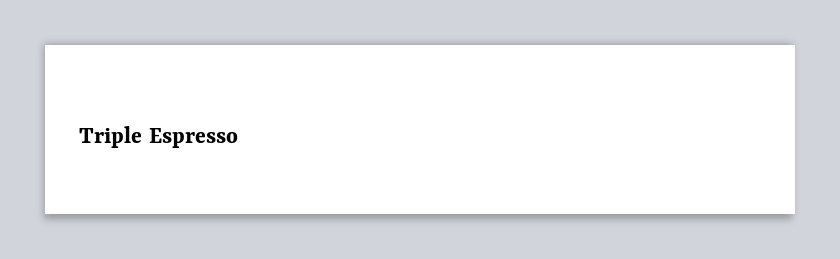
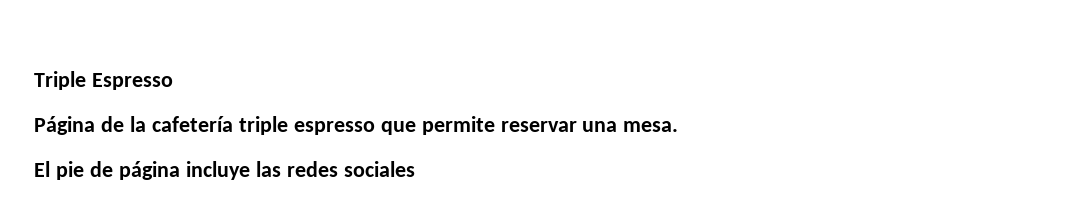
+ Página de la cafetería triple espresso que permite reservar una mesa.
+ El pie de página incluye las redes sociales

